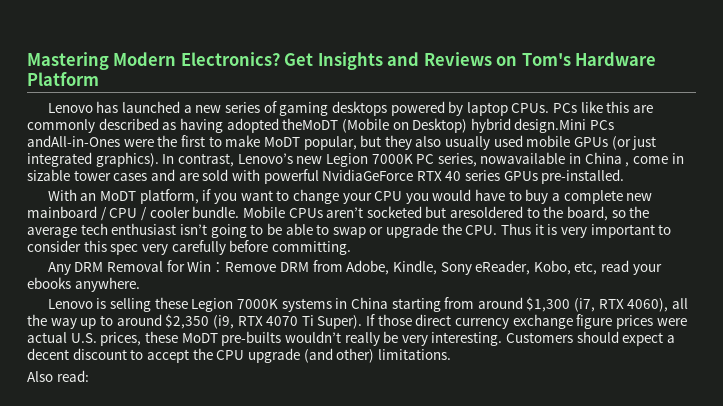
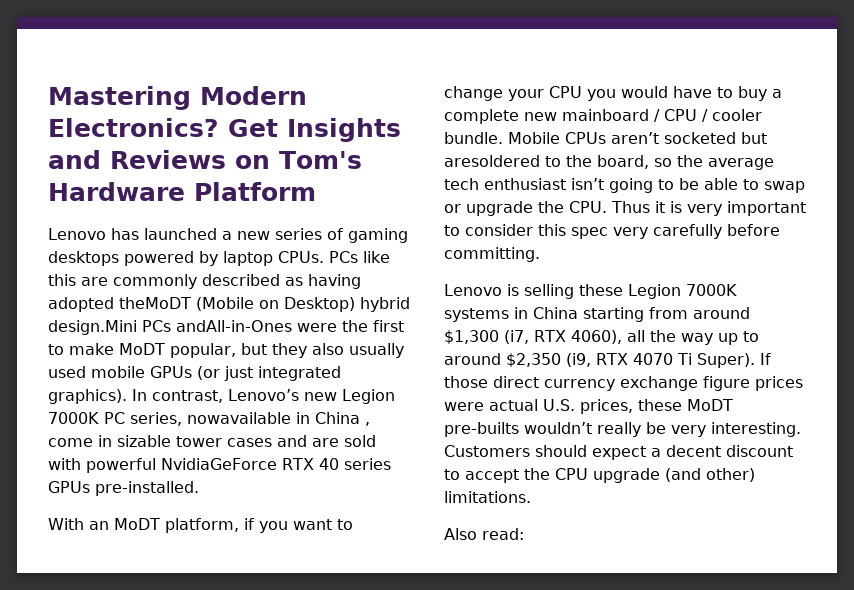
- Any DRM Removal for Win：Remove DRM from Adobe, Kindle, Sony eReader, Kobo, etc, read your ebooks anywhere.

